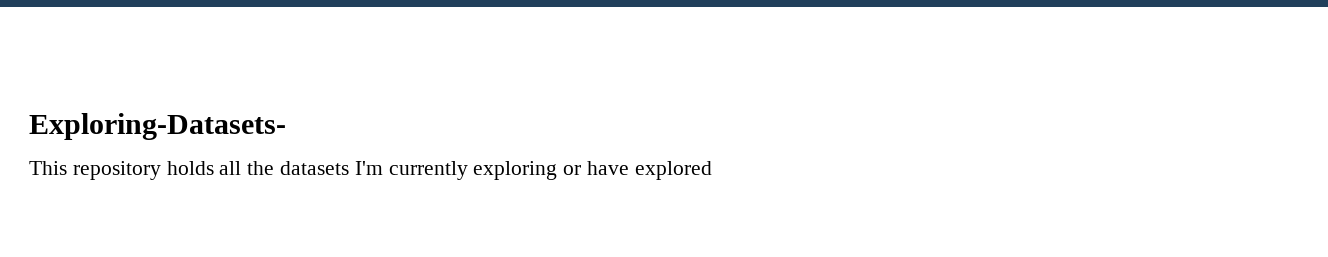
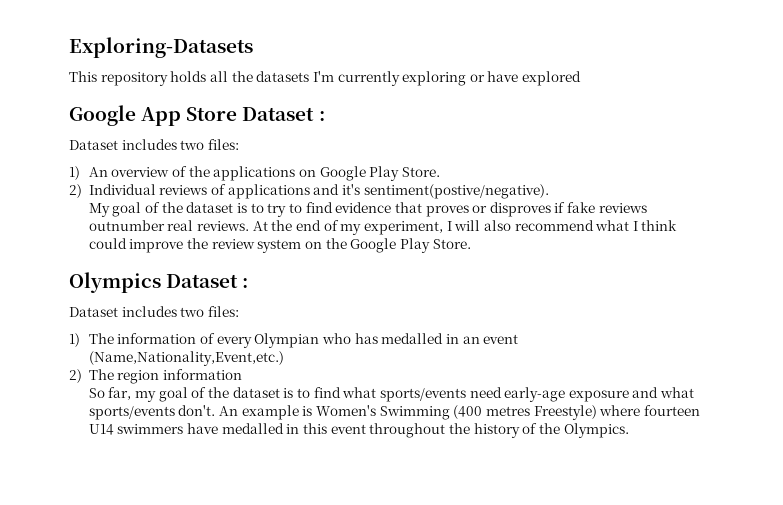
- Exploring-Datasets-
+ Exploring-Datasets
+ Google App Store Dataset :
+ Dataset includes two files:
+ 1) An overview of the applications on Google Play Store.
+ 2) Individual reviews of applications and it's sentiment(postive/negative).
+ My goal of the dataset is to try to find evidence that proves or disproves if fake reviews outnumber real reviews. At the end of my experiment, I will also recommend what I think could improve the review system on the Google Play Store.
+ Olympics Dataset :
+ Dataset includes two files:
+ 1) The information of every Olympian who has medalled in an event (Name,Nationality,Event,etc.)
+ 2) The region information
+ So far, my goal of the dataset is to find what sports/events need early-age exposure and what sports/events don't. An example is Women's Swimming (400 metres Freestyle) where fourteen U14 swimmers have medalled in this event throughout the history of the Olympics.

